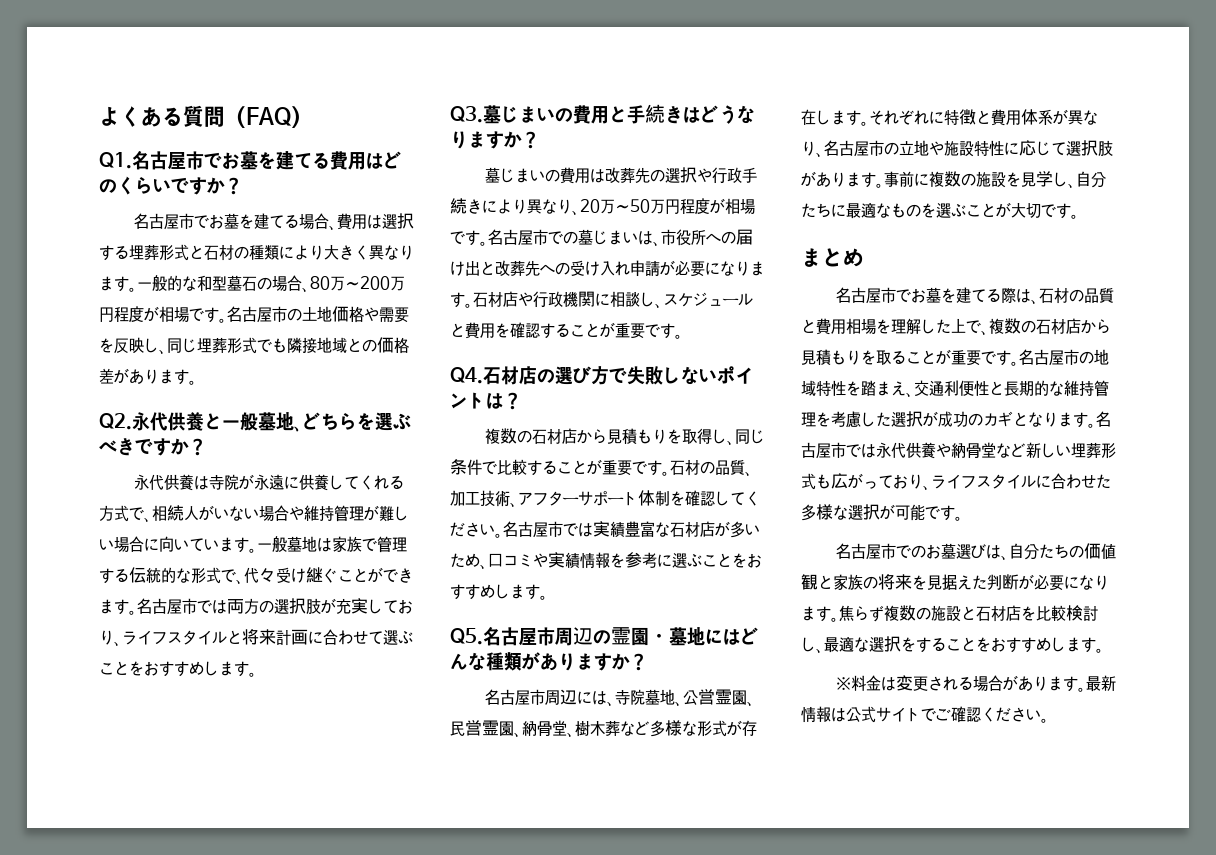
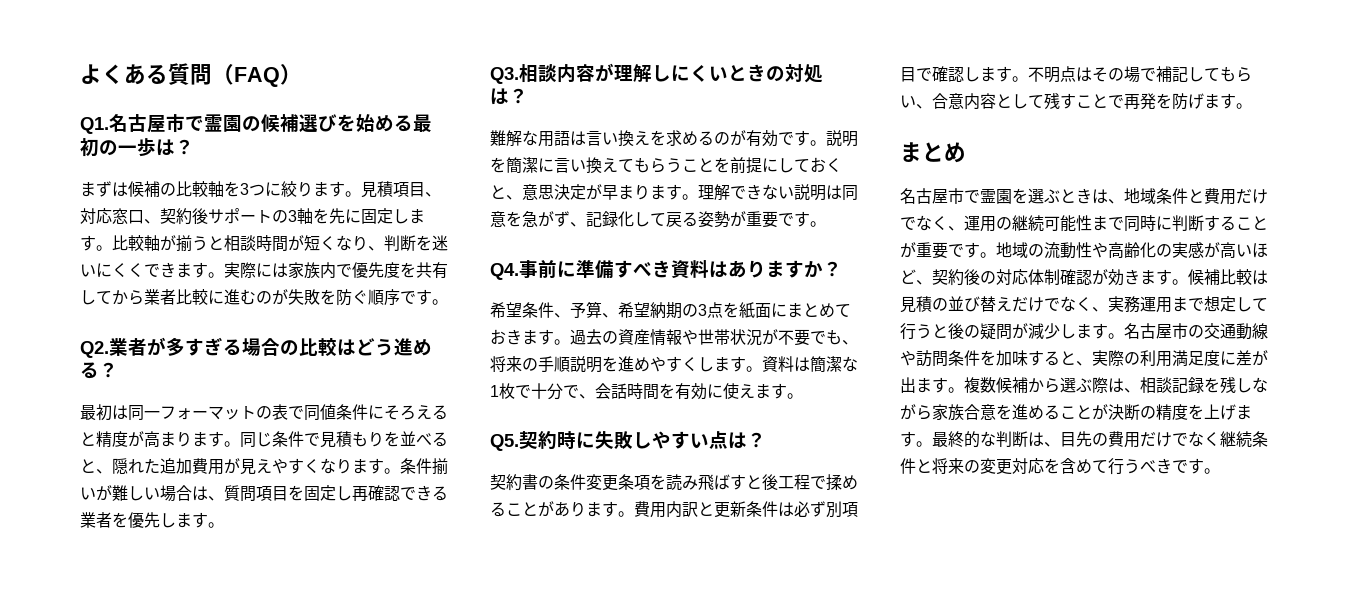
- Q1.名古屋市でお墓を建てる費用はどのくらいですか？
- 名古屋市でお墓を建てる場合、費用は選択する埋葬形式と石材の種類により大きく異なります。一般的な和型墓石の場合、80万〜200万円程度が相場です。名古屋市の土地価格や需要を反映し、同じ埋葬形式でも隣接地域との価格差があります。
- Q2.永代供養と一般墓地、どちらを選ぶべきですか？
- 永代供養は寺院が永遠に供養してくれる方式で、相続人がいない場合や維持管理が難しい場合に向いています。一般墓地は家族で管理する伝統的な形式で、代々受け継ぐことができます。名古屋市では両方の選択肢が充実しており、ライフスタイルと将来計画に合わせて選ぶことをおすすめします。
- Q3.墓じまいの費用と手続きはどうなりますか？
- 墓じまいの費用は改葬先の選択や行政手続きにより異なり、20万〜50万円程度が相場です。名古屋市での墓じまいは、市役所への届け出と改葬先への受け入れ申請が必要になります。石材店や行政機関に相談し、スケジュールと費用を確認することが重要です。
- Q4.石材店の選び方で失敗しないポイントは？
- 複数の石材店から見積もりを取得し、同じ条件で比較することが重要です。石材の品質、加工技術、アフターサポート体制を確認してください。名古屋市では実績豊富な石材店が多いため、口コミや実績情報を参考に選ぶことをおすすめします。
- Q5.名古屋市周辺の霊園・墓地にはどんな種類がありますか？
- 名古屋市周辺には、寺院墓地、公営霊園、民営霊園、納骨堂、樹木葬など多様な形式が存在します。それぞれに特徴と費用体系が異なり、名古屋市の立地や施設特性に応じて選択肢があります。事前に複数の施設を見学し、自分たちに最適なものを選ぶことが大切です。
+ Q1.名古屋市で霊園の候補選びを始める最初の一歩は？
+ まずは候補の比較軸を3つに絞ります。見積項目、対応窓口、契約後サポートの3軸を先に固定します。比較軸が揃うと相談時間が短くなり、判断を迷いにくくできます。実際には家族内で優先度を共有してから業者比較に進むのが失敗を防ぐ順序です。
+ Q2.業者が多すぎる場合の比較はどう進める？
+ 最初は同一フォーマットの表で同値条件にそろえると精度が高まります。同じ条件で見積もりを並べると、隠れた追加費用が見えやすくなります。条件揃いが難しい場合は、質問項目を固定し再確認できる業者を優先します。
+ Q3.相談内容が理解しにくいときの対処は？
+ 難解な用語は言い換えを求めるのが有効です。説明を簡潔に言い換えてもらうことを前提にしておくと、意思決定が早まります。理解できない説明は同意を急がず、記録化して戻る姿勢が重要です。
+ Q4.事前に準備すべき資料はありますか？
+ 希望条件、予算、希望納期の3点を紙面にまとめておきます。過去の資産情報や世帯状況が不要でも、将来の手順説明を進めやすくします。資料は簡潔な1枚で十分で、会話時間を有効に使えます。
+ Q5.契約時に失敗しやすい点は？
+ 契約書の条件変更条項を読み飛ばすと後工程で揉めることがあります。費用内訳と更新条件は必ず別項目で確認します。不明点はその場で補記してもらい、合意内容として残すことで再発を防げます。
- 名古屋市でお墓を建てる際は、石材の品質と費用相場を理解した上で、複数の石材店から見積もりを取ることが重要です。名古屋市の地域特性を踏まえ、交通利便性と長期的な維持管理を考慮した選択が成功のカギとなります。名古屋市では永代供養や納骨堂など新しい埋葬形式も広がっており、ライフスタイルに合わせた多様な選択が可能です。
- 名古屋市でのお墓選びは、自分たちの価値観と家族の将来を見据えた判断が必要になります。焦らず複数の施設と石材店を比較検討し、最適な選択をすることをおすすめします。
- ※料金は変更される場合があります。最新情報は公式サイトでご確認ください。
+ 名古屋市で霊園を選ぶときは、地域条件と費用だけでなく、運用の継続可能性まで同時に判断することが重要です。地域の流動性や高齢化の実感が高いほど、契約後の対応体制確認が効きます。候補比較は見積の並び替えだけでなく、実務運用まで想定して行うと後の疑問が減少します。名古屋市の交通動線や訪問条件を加味すると、実際の利用満足度に差が出ます。複数候補から選ぶ際は、相談記録を残しながら家族合意を進めることが決断の精度を上げます。最終的な判断は、目先の費用だけでなく継続条件と将来の変更対応を含めて行うべきです。

